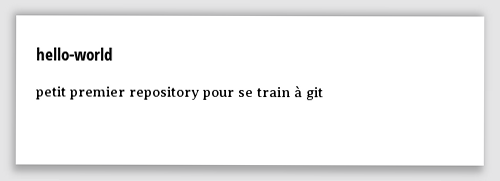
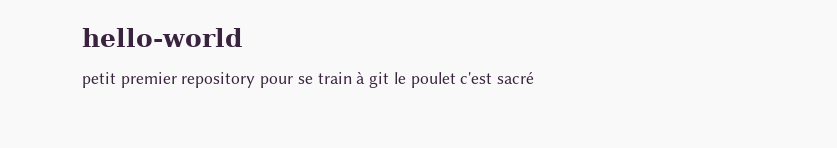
- petit premier repository pour se train à git
+ petit premier repository pour se train à git le poulet c'est sacré

